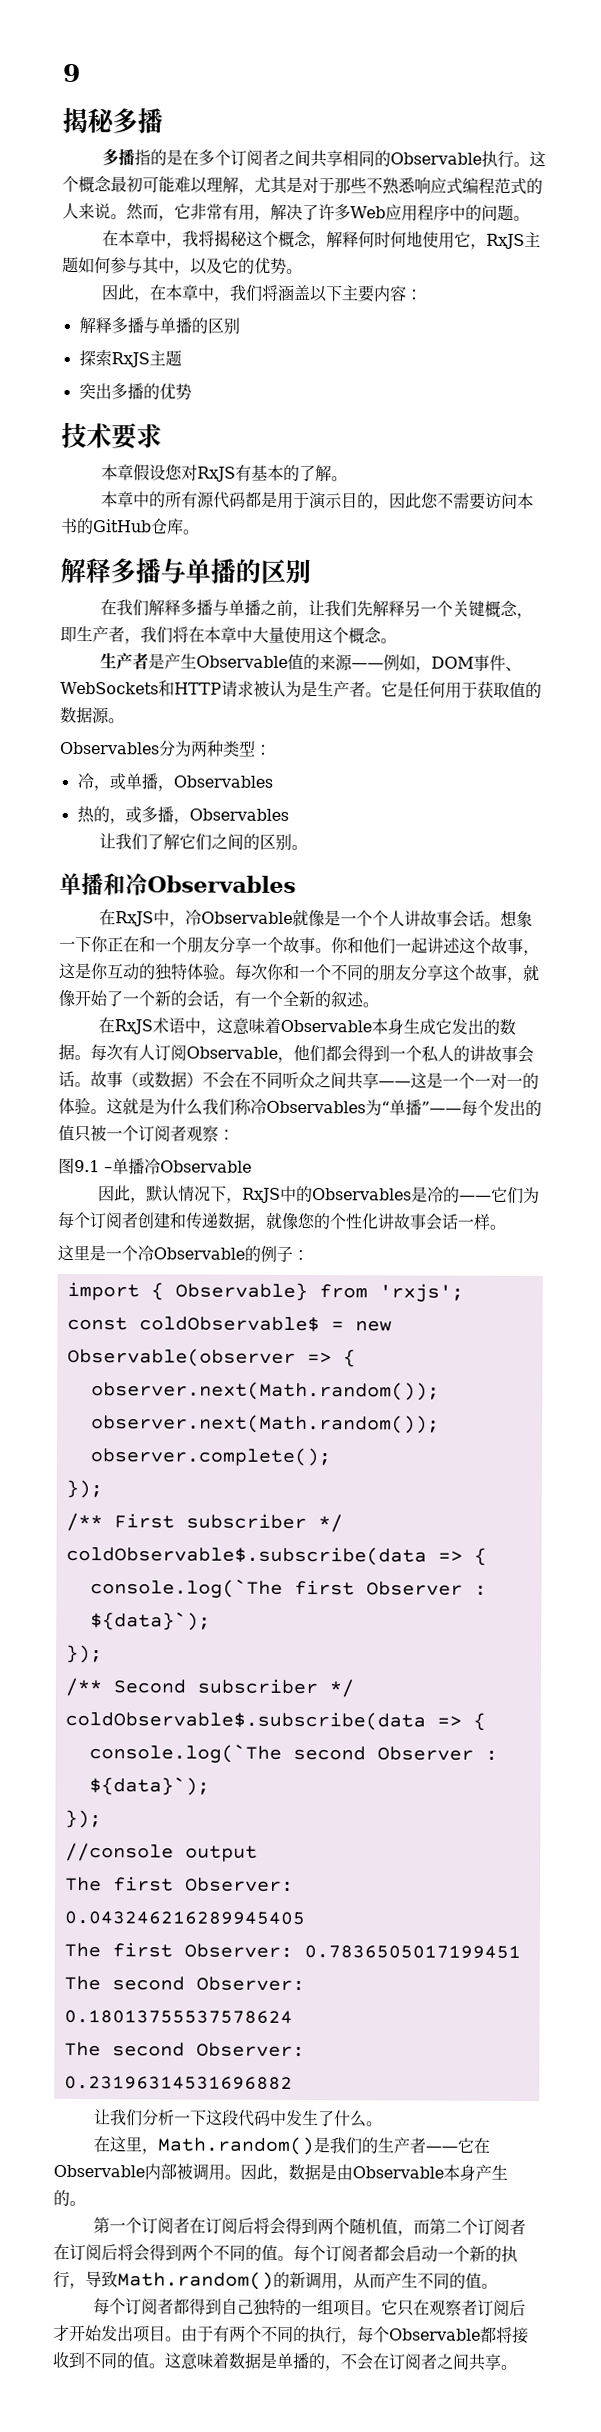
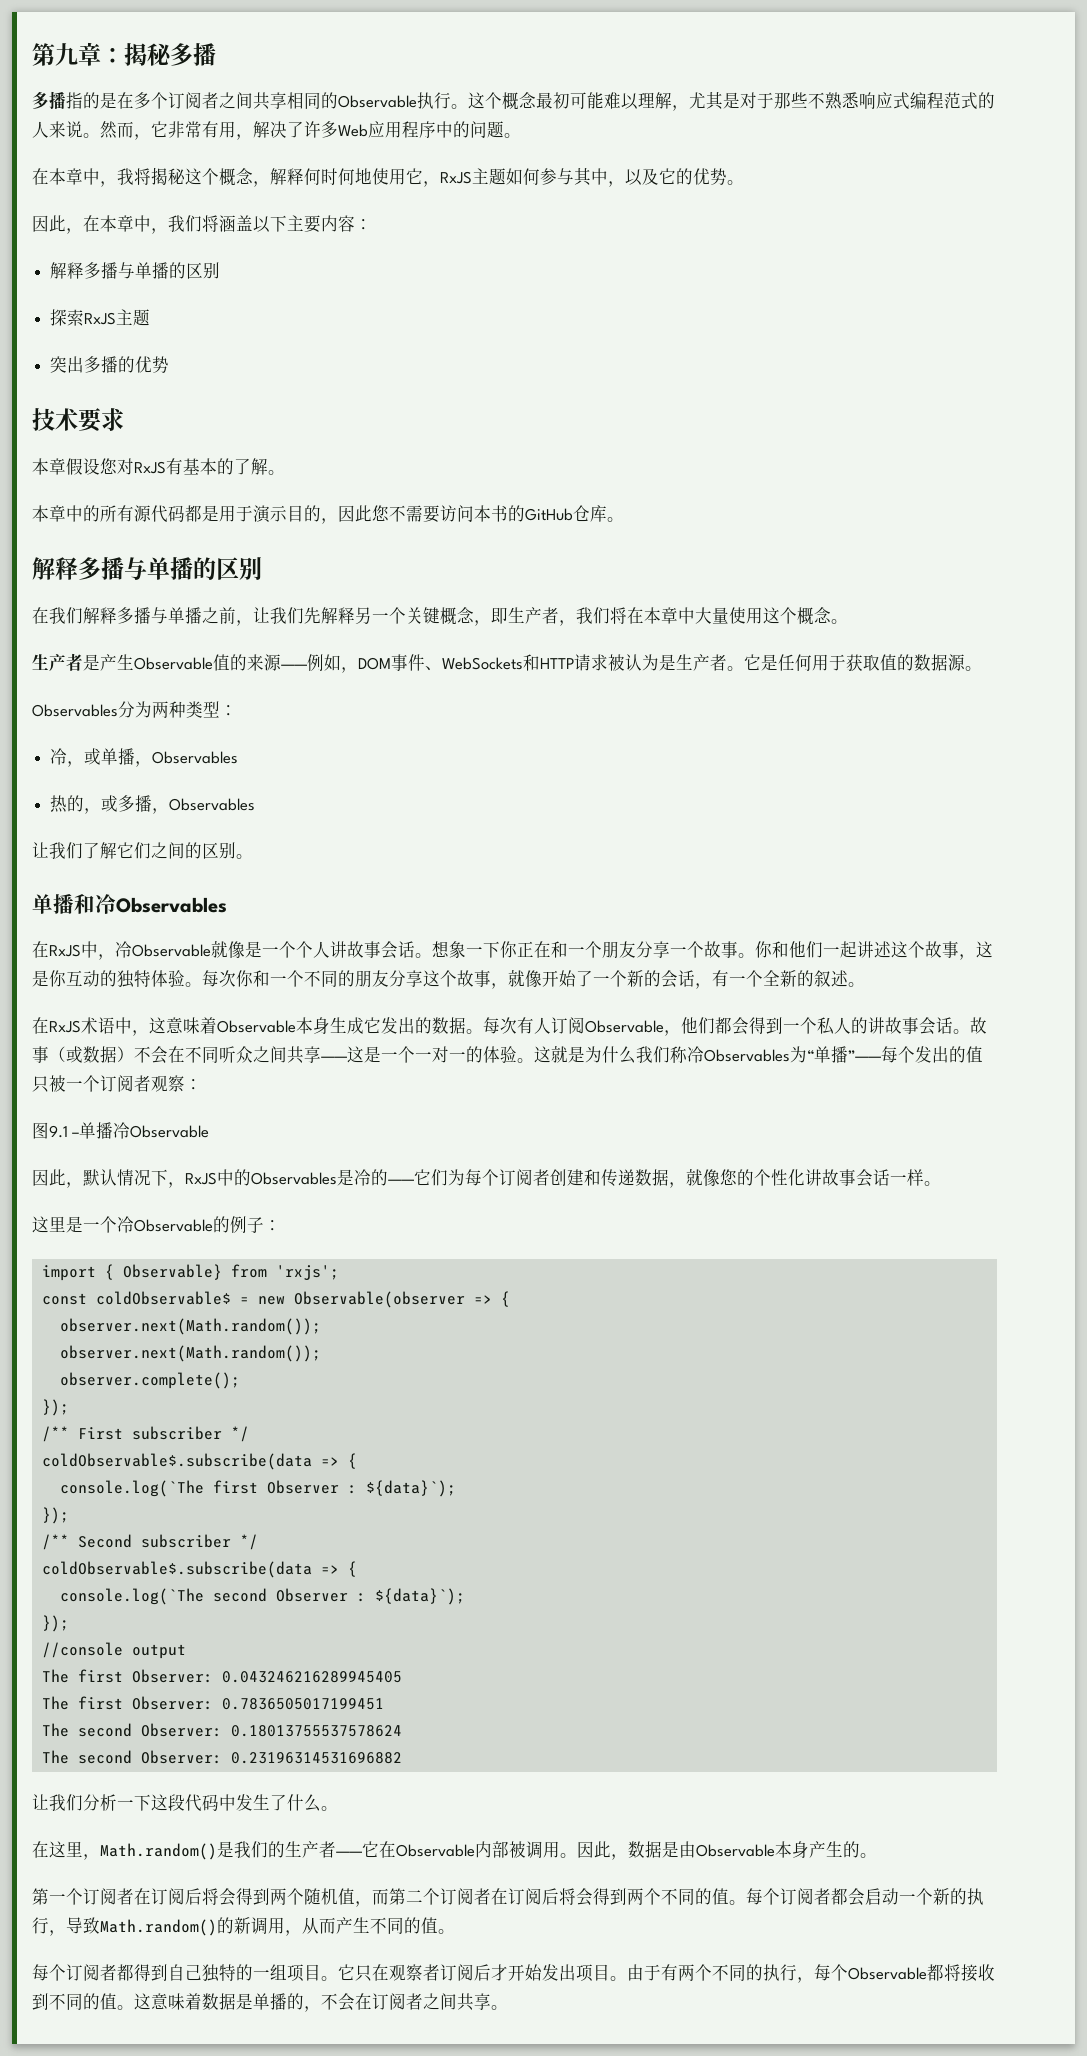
- 9
- 揭秘多播
+ 第九章：揭秘多播

